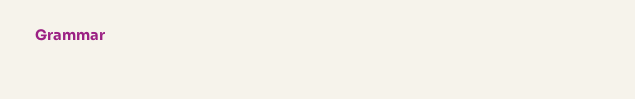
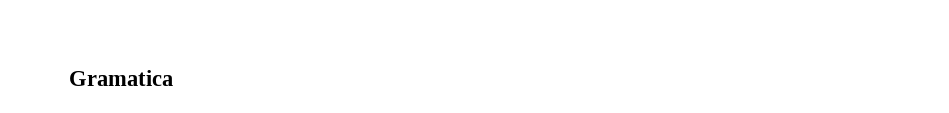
- Grammar
+ Gramatica

